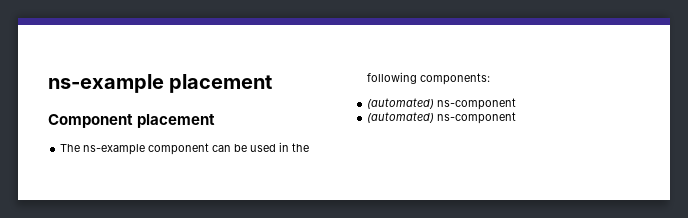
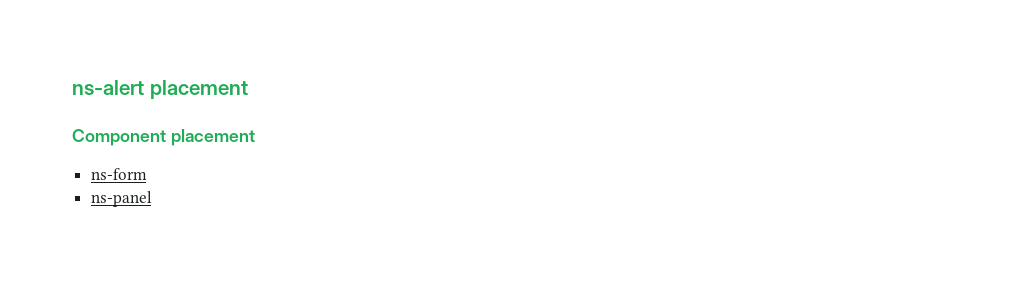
- ns-example placement
+ ns-alert placement
- The ns-example component can be used in the following components:
- (automated) ns-component
- (automated) ns-component
+ ns-form
+ ns-panel

